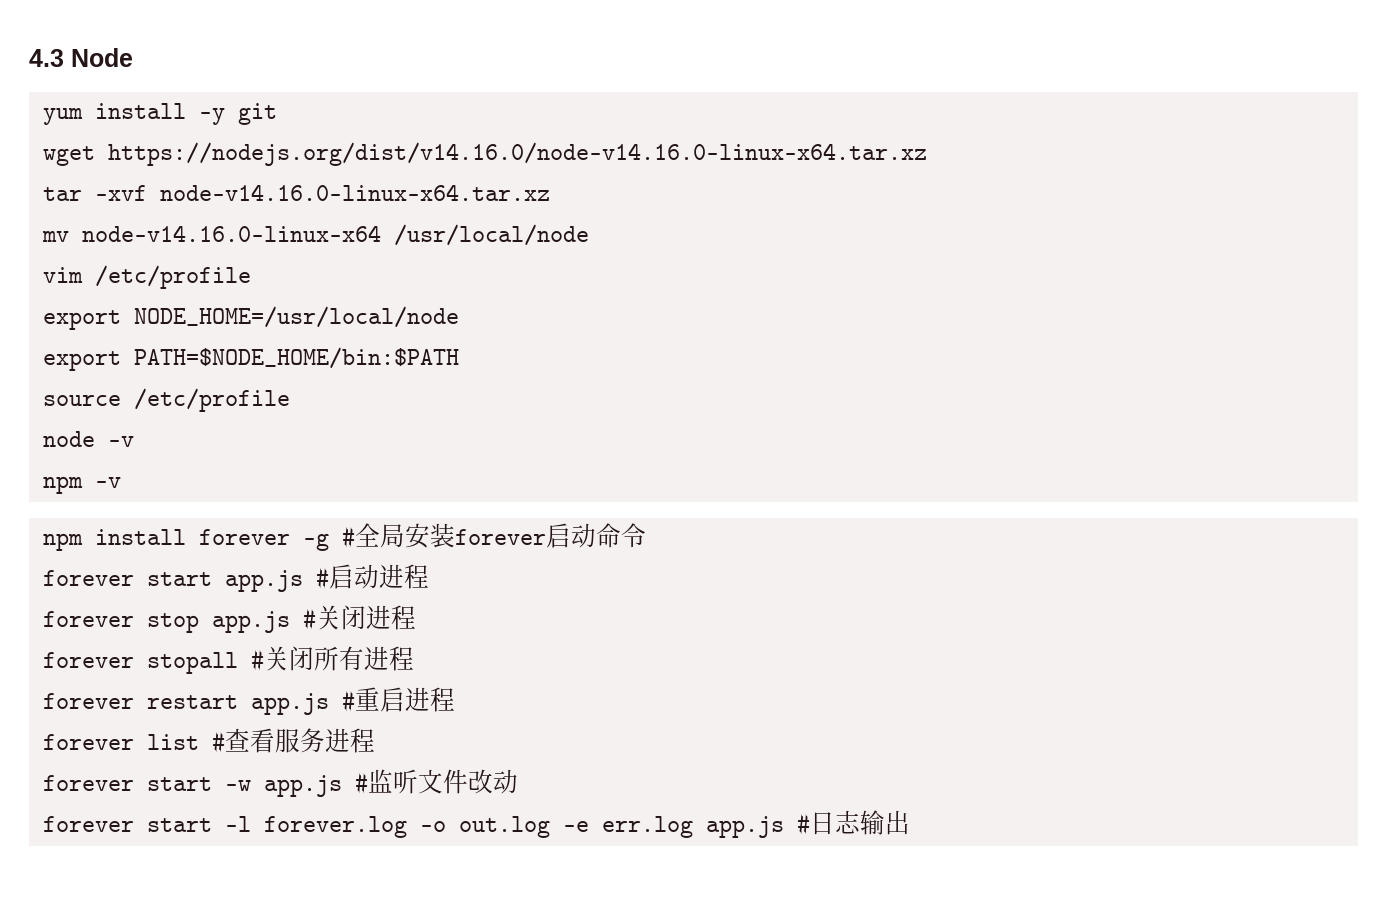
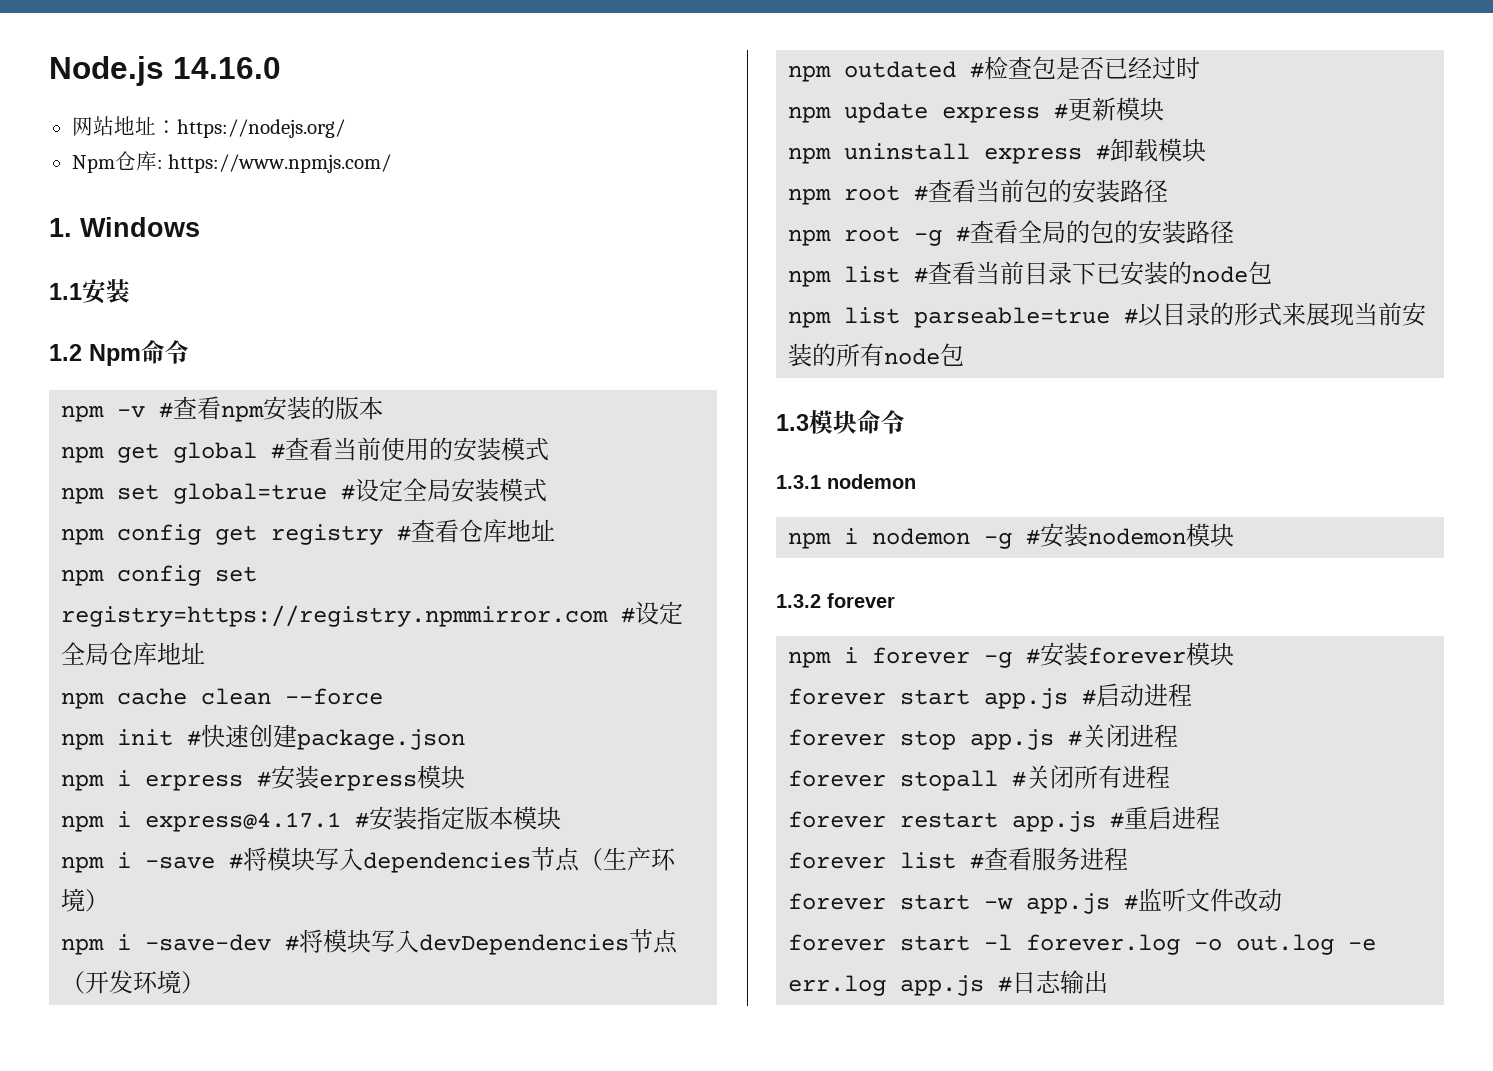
- 4.3 Node
- yum install -y git
- wget https://nodejs.org/dist/v14.16.0/node-v14.16.0-linux-x64.tar.xz
- tar -xvf node-v14.16.0-linux-x64.tar.xz
- mv node-v14.16.0-linux-x64 /usr/local/node
- vim /etc/profile
- export NODE_HOME=/usr/local/node
- export PATH=$NODE_HOME/bin:$PATH
- source /etc/profile
- node -v
- npm -v
- npm install forever -g #全局安装forever启动命令
+ Node.js 14.16.0
+ 网站地址：https://nodejs.org/
+ Npm仓库: https://www.npmjs.com/
+ 1. Windows
+ 1.1安装
+ 1.2 Npm命令
+ npm -v #查看npm安装的版本
+ npm get global #查看当前使用的安装模式
+ npm set global=true #设定全局安装模式
+ npm config get registry #查看仓库地址
+ npm config set registry=https://registry.npmmirror.com #设定全局仓库地址
+ npm cache clean --force
+ npm init #快速创建package.json
+ npm i erpress #安装erpress模块
+ npm i express@4.17.1 #安装指定版本模块
+ npm i –save #将模块写入dependencies节点（生产环境）
+ npm i –save-dev #将模块写入devDependencies节点（开发环境）
+ npm outdated #检查包是否已经过时
+ npm update express #更新模块
+ npm uninstall express #卸载模块
+ npm root #查看当前包的安装路径
+ npm root -g #查看全局的包的安装路径
+ npm list #查看当前目录下已安装的node包
+ npm list parseable=true #以目录的形式来展现当前安装的所有node包
+ 1.3模块命令
+ 1.3.1 nodemon
+ npm i nodemon -g #安装nodemon模块
+ 1.3.2 forever
+ npm i forever -g #安装forever模块

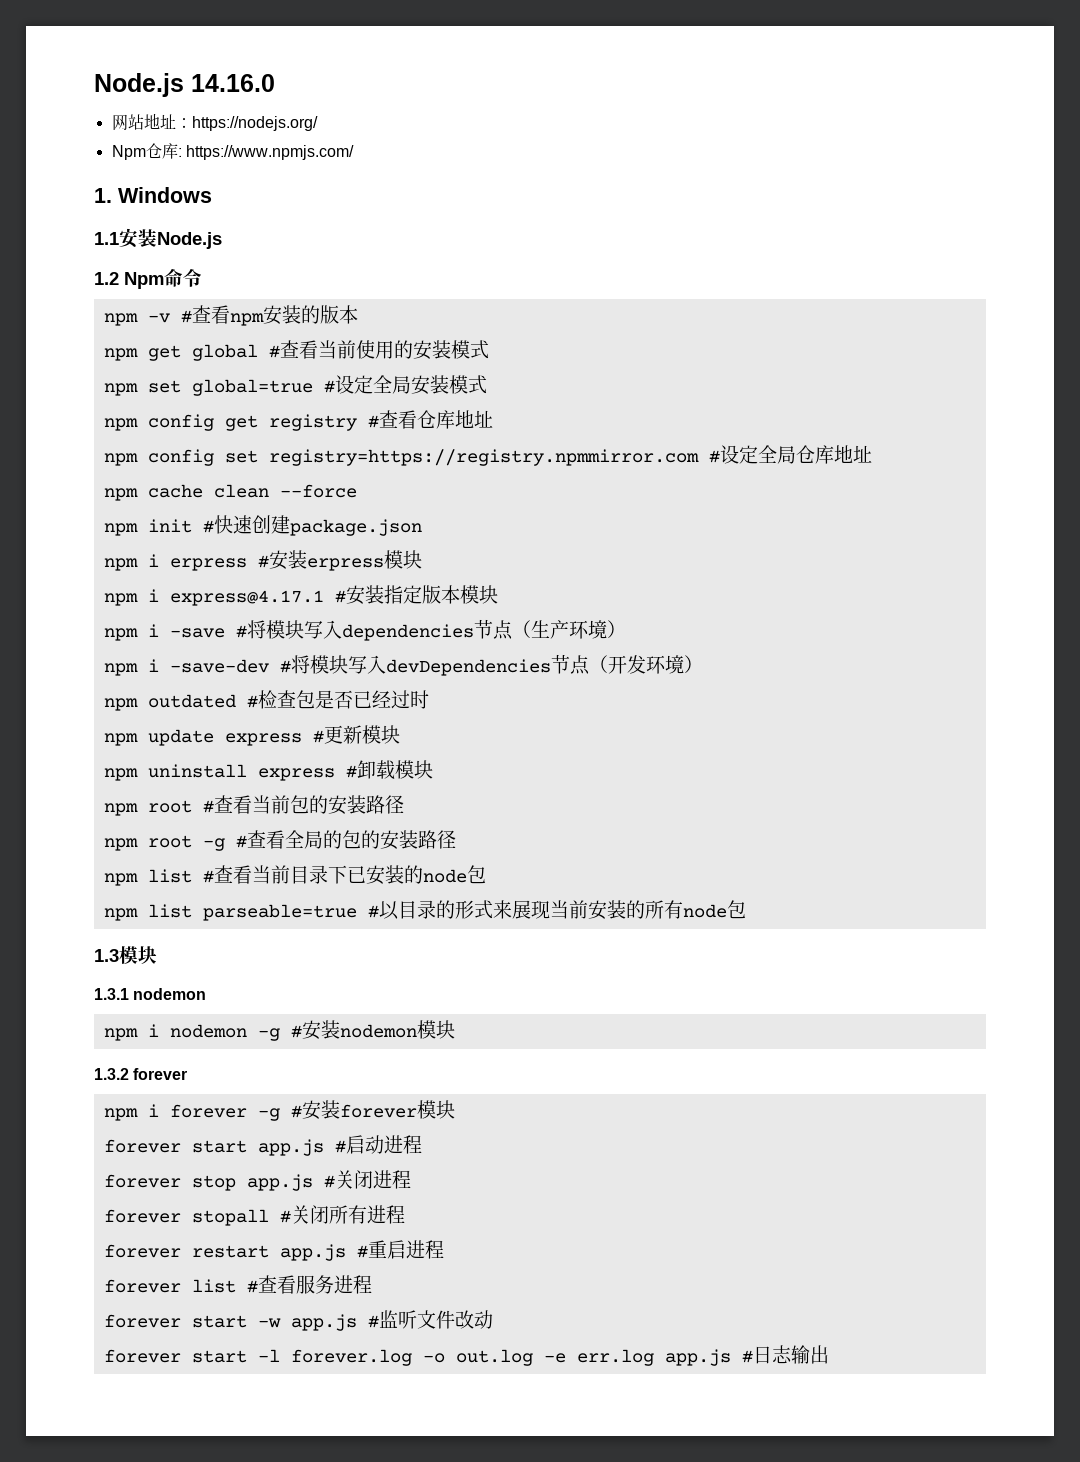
- 1.1安装
+ 1.1安装Node.js
- 1.3模块命令
+ 1.3模块

